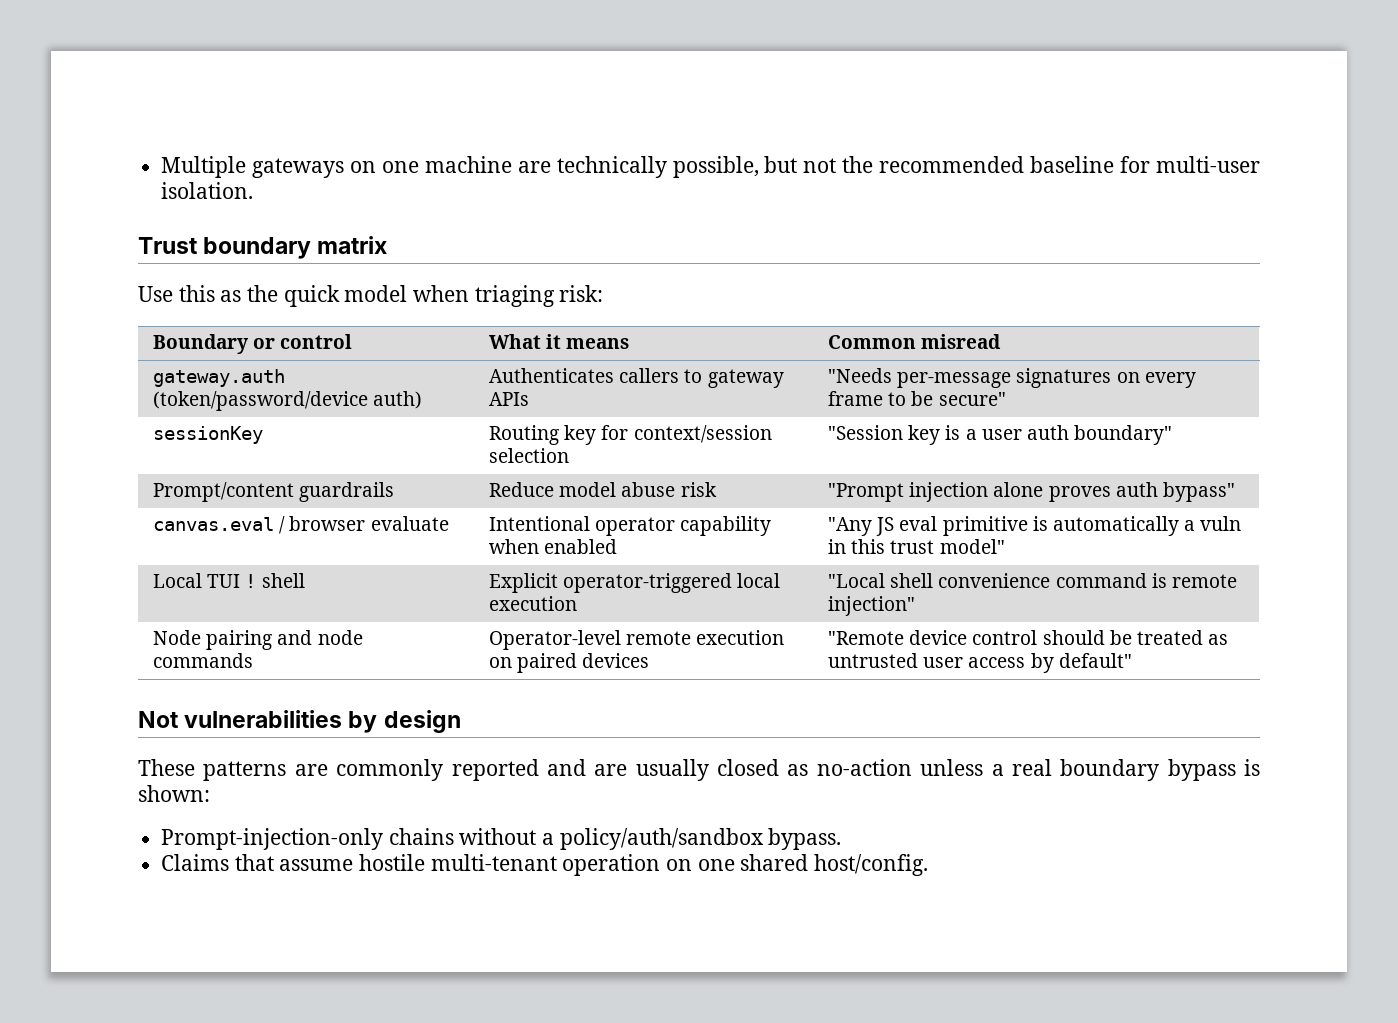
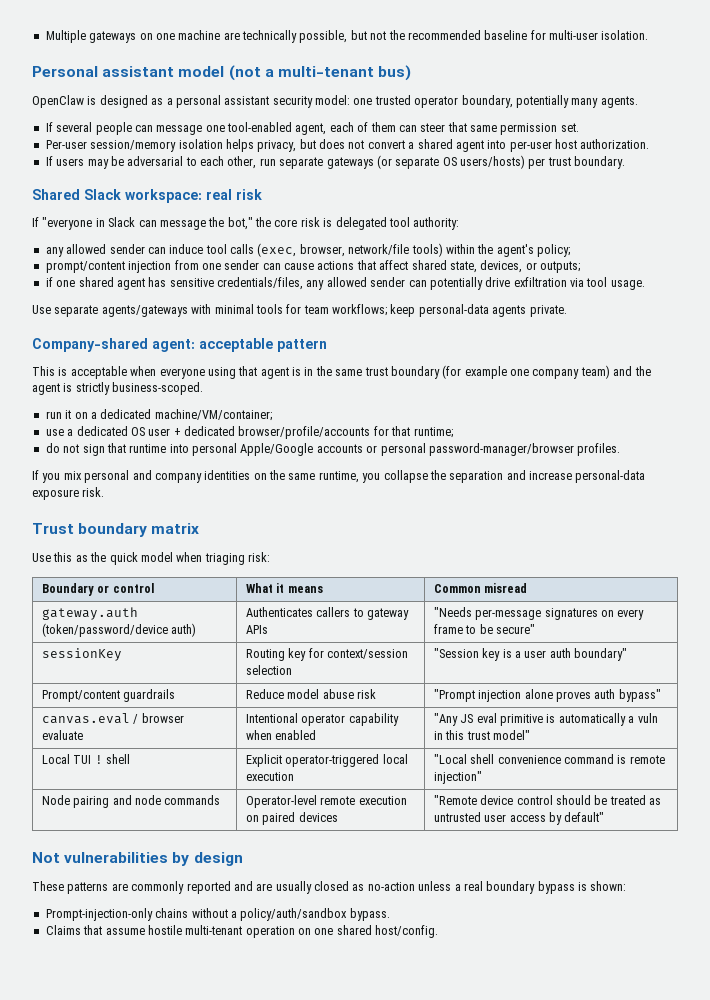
+ Personal assistant model (not a multi-tenant bus)
+ OpenClaw is designed as a personal assistant security model: one trusted operator boundary, potentially many agents.
+ If several people can message one tool-enabled agent, each of them can steer that same permission set.
+ Per-user session/memory isolation helps privacy, but does not convert a shared agent into per-user host authorization.
+ If users may be adversarial to each other, run separate gateways (or separate OS users/hosts) per trust boundary.
+ Shared Slack workspace: real risk
+ If "everyone in Slack can message the bot," the core risk is delegated tool authority:
+ any allowed sender can induce tool calls (exec, browser, network/file tools) within the agent's policy;
+ prompt/content injection from one sender can cause actions that affect shared state, devices, or outputs;
+ if one shared agent has sensitive credentials/files, any allowed sender can potentially drive exfiltration via tool usage.
+ Use separate agents/gateways with minimal tools for team workflows; keep personal-data agents private.
+ Company-shared agent: acceptable pattern
+ This is acceptable when everyone using that agent is in the same trust boundary (for example one company team) and the agent is strictly business-scoped.
+ run it on a dedicated machine/VM/container;
+ use a dedicated OS user + dedicated browser/profile/accounts for that runtime;
+ do not sign that runtime into personal Apple/Google accounts or personal password-manager/browser profiles.
+ If you mix personal and company identities on the same runtime, you collapse the separation and increase personal-data exposure risk.

